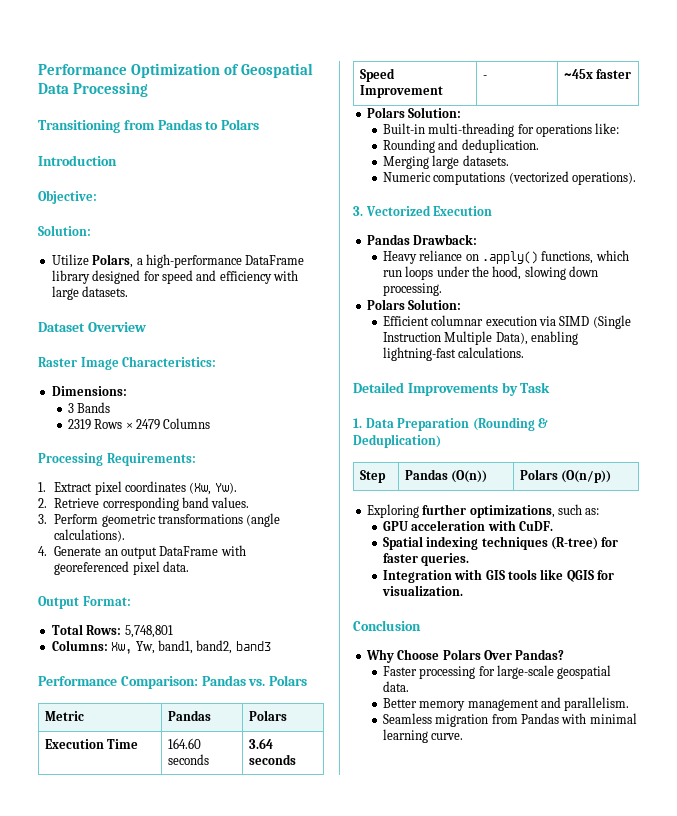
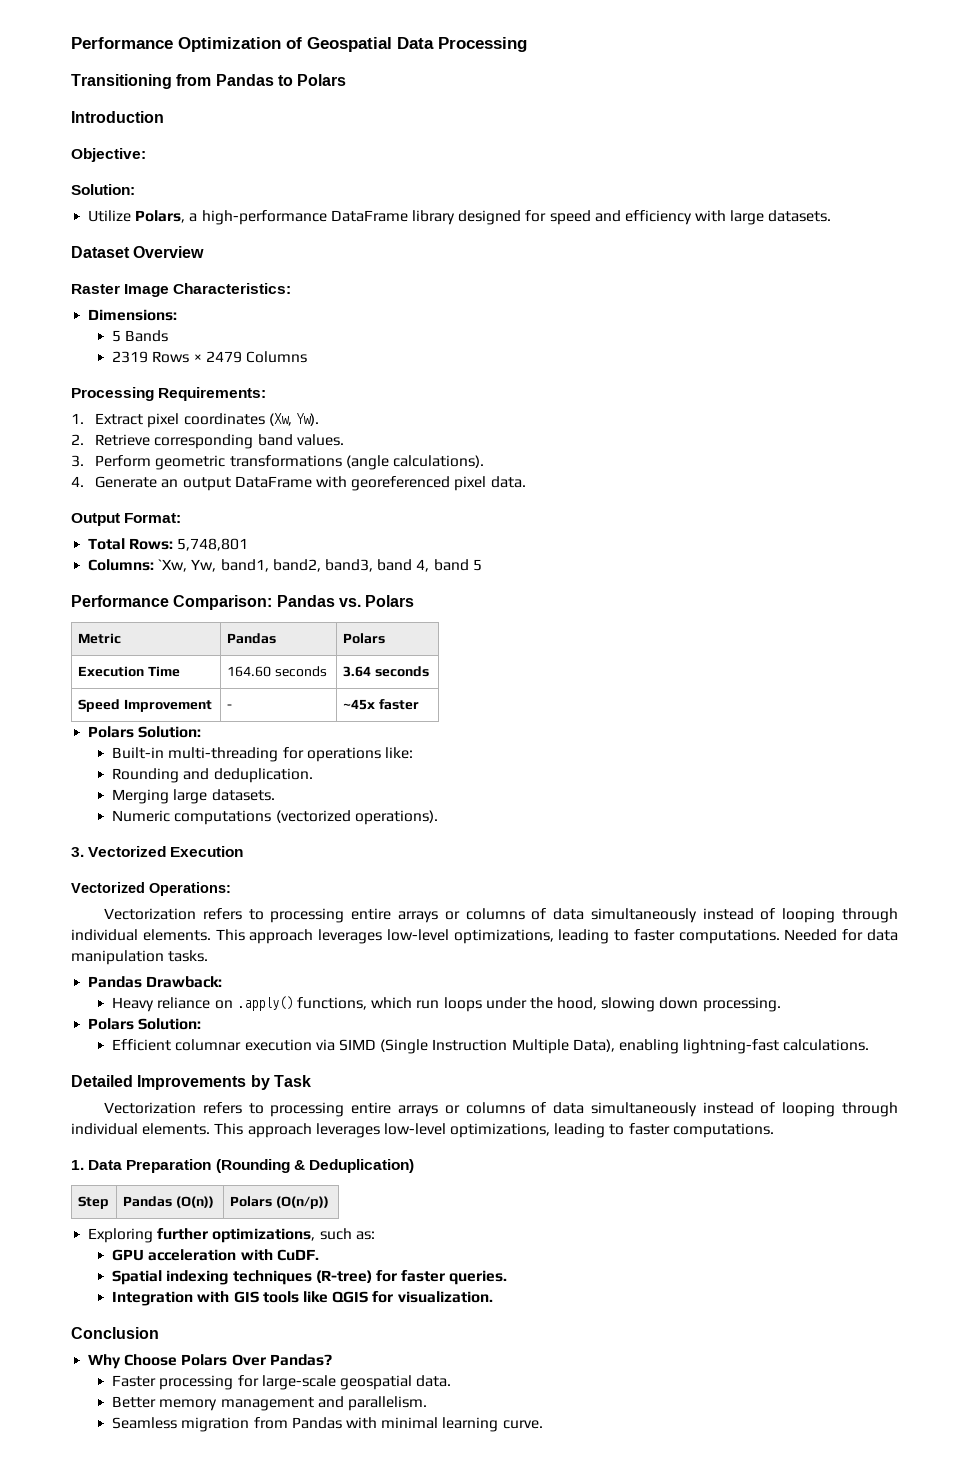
- 3 Bands
+ 5 Bands
- Columns: Xw, Yw, band1, band2, band3
+ Columns: `Xw, Yw, band1, band2, band3, band 4, band 5
+ Vectorized Operations:
+ Vectorization refers to processing entire arrays or columns of data simultaneously instead of looping through individual elements. This approach leverages low-level optimizations, leading to faster computations. Needed for data manipulation tasks.
  Detailed Improvements by Task
+ Vectorization refers to processing entire arrays or columns of data simultaneously instead of looping through individual elements. This approach leverages low-level optimizations, leading to faster computations.

